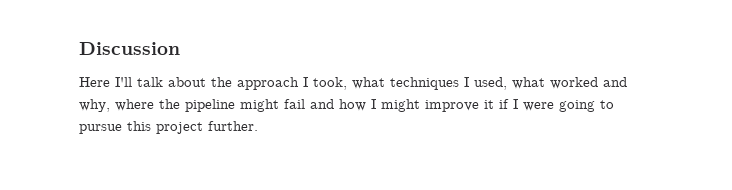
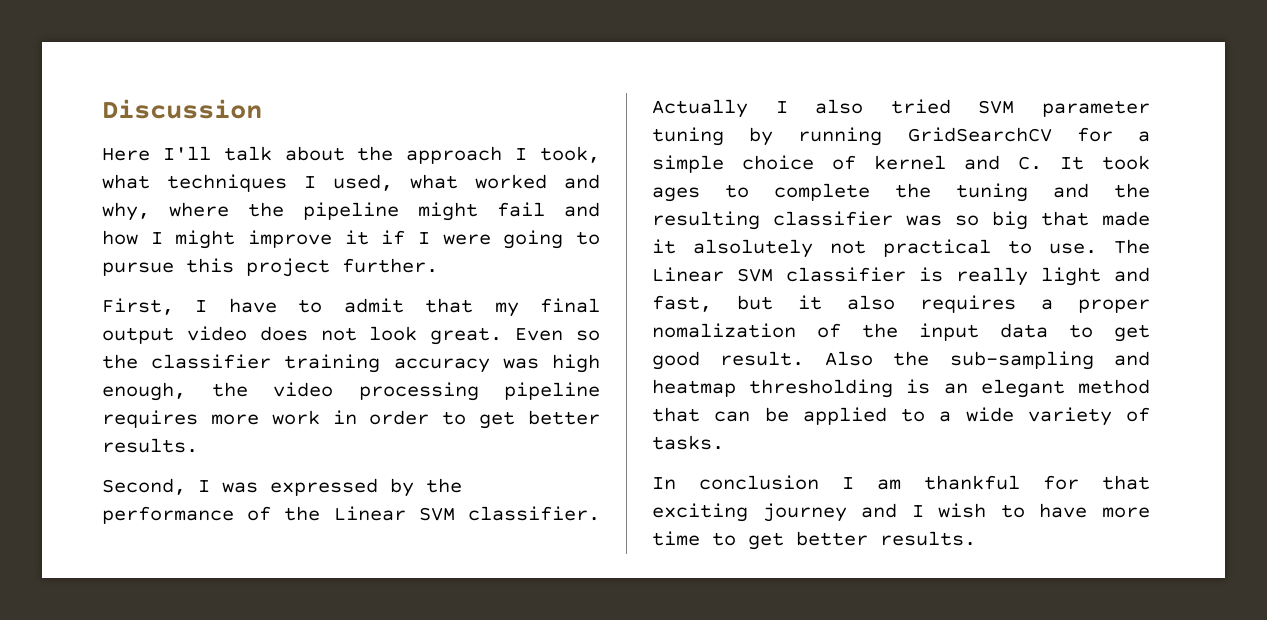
+ First, I have to admit that my final output video does not look great. Even so the classifier training accuracy was high enough, the video processing pipeline requires more work in order to get better results.
+ Second, I was expressed by the performance of the Linear SVM classifier. Actually I also tried SVM parameter tuning by running GridSearchCV for a simple choice of kernel and C. It took ages to complete the tuning and the resulting classifier was so big that made it alsolutely not practical to use. The Linear SVM classifier is really light and fast, but it also requires a proper nomalization of the input data to get good result. Also the sub-sampling and heatmap thresholding is an elegant method that can be applied to a wide variety of tasks.
+ In conclusion I am thankful for that exciting journey and I wish to have more time to get better results.

